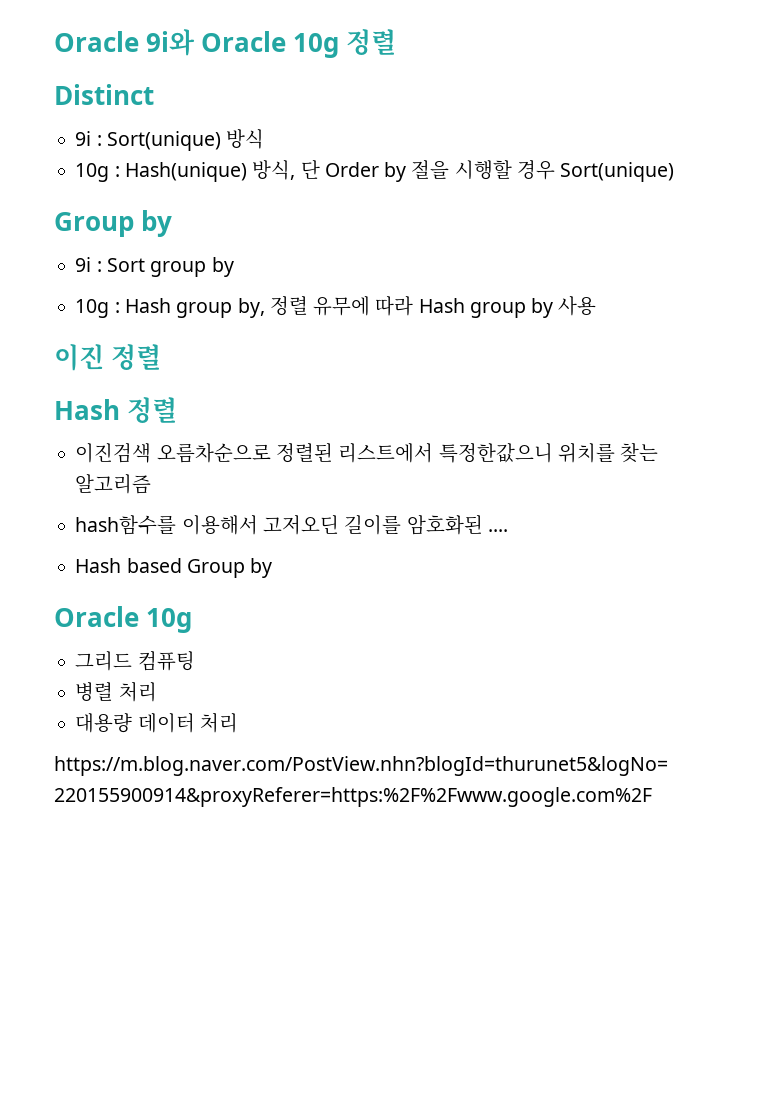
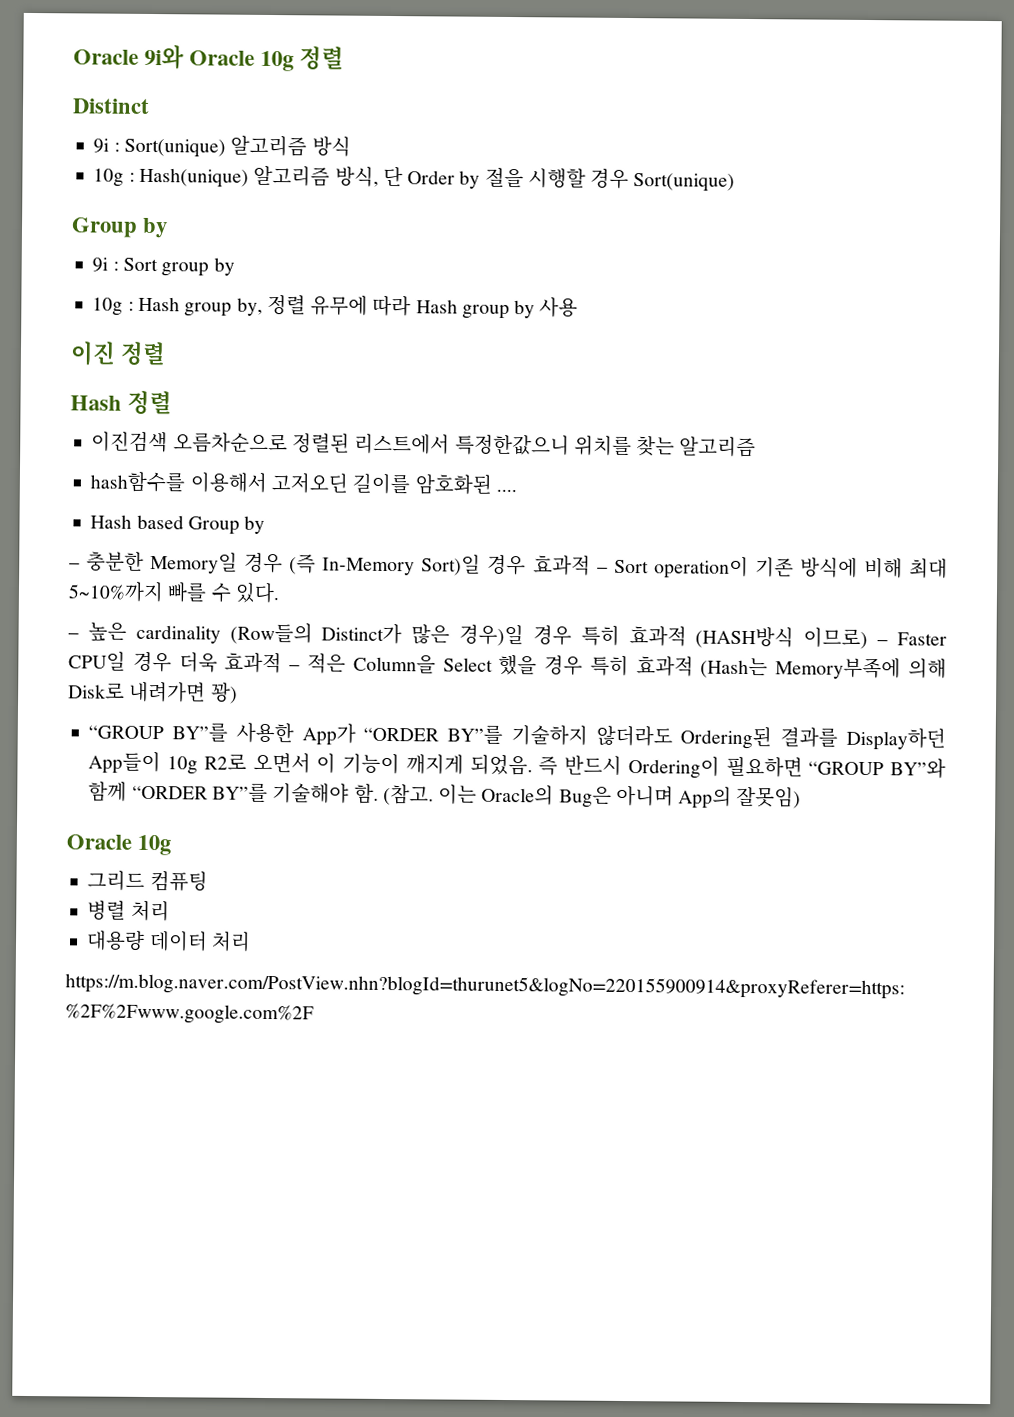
- 9i : Sort(unique) 방식
+ 9i : Sort(unique) 알고리즘 방식
- 10g : Hash(unique) 방식, 단 Order by 절을 시행할 경우 Sort(unique)
+ 10g : Hash(unique) 알고리즘 방식, 단 Order by 절을 시행할 경우 Sort(unique)
+ – 충분한 Memory일 경우 (즉 In-Memory Sort)일 경우 효과적 – Sort operation이 기존 방식에 비해 최대 5~10%까지 빠를 수 있다.
+ – 높은 cardinality (Row들의 Distinct가 많은 경우)일 경우 특히 효과적 (HASH방식 이므로) – Faster CPU일 경우 더욱 효과적 – 적은 Column을 Select 했을 경우 특히 효과적 (Hash는 Memory부족에 의해 Disk로 내려가면 꽝)
+ “GROUP BY”를 사용한 App가 “ORDER BY”를 기술하지 않더라도 Ordering된 결과를 Display하던 App들이 10g R2로 오면서 이 기능이 깨지게 되었음. 즉 반드시 Ordering이 필요하면 “GROUP BY”와 함께 “ORDER BY”를 기술해야 함. (참고. 이는 Oracle의 Bug은 아니며 App의 잘못임)

